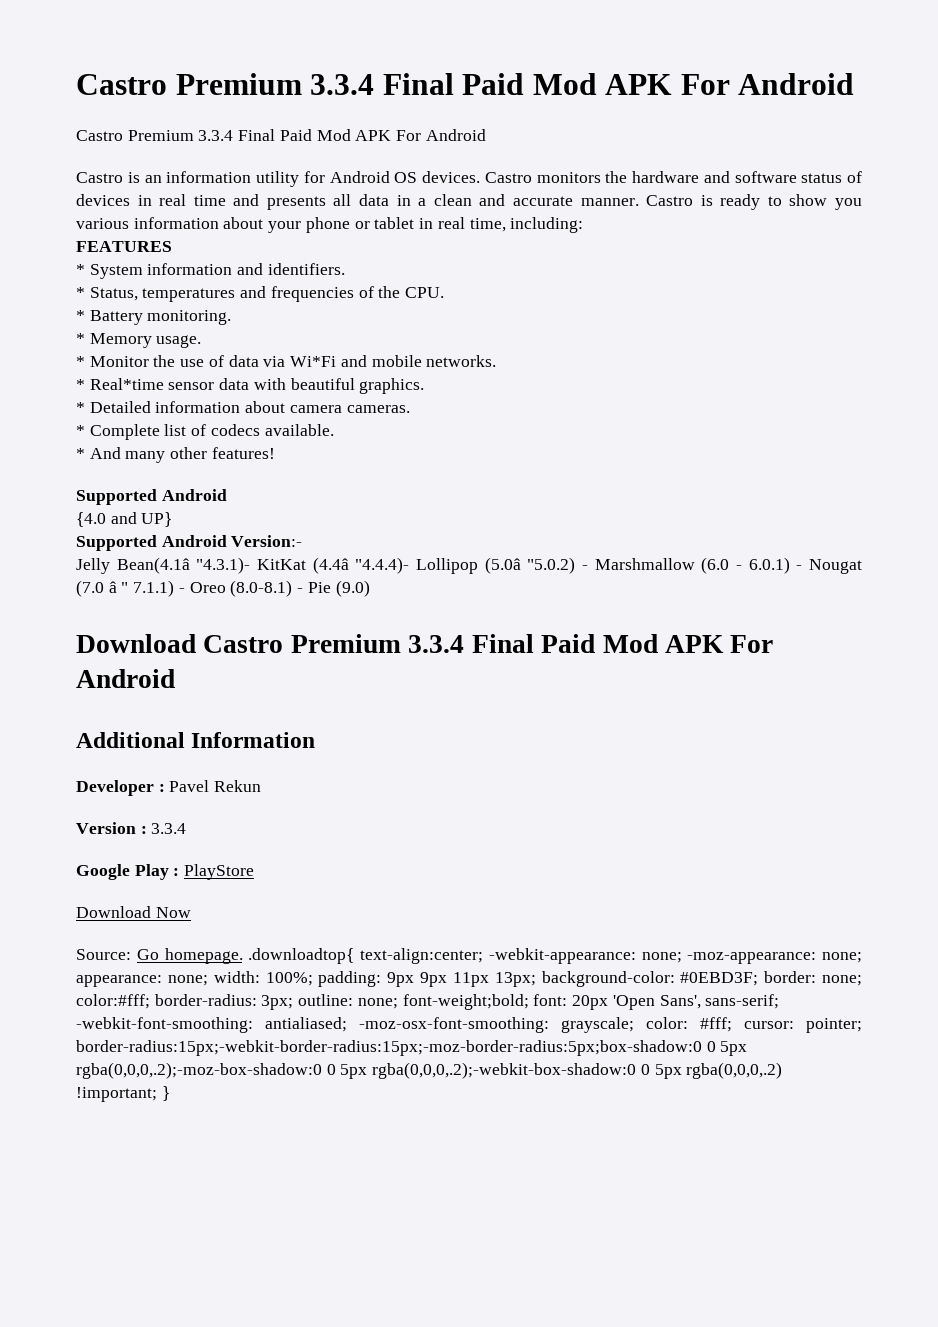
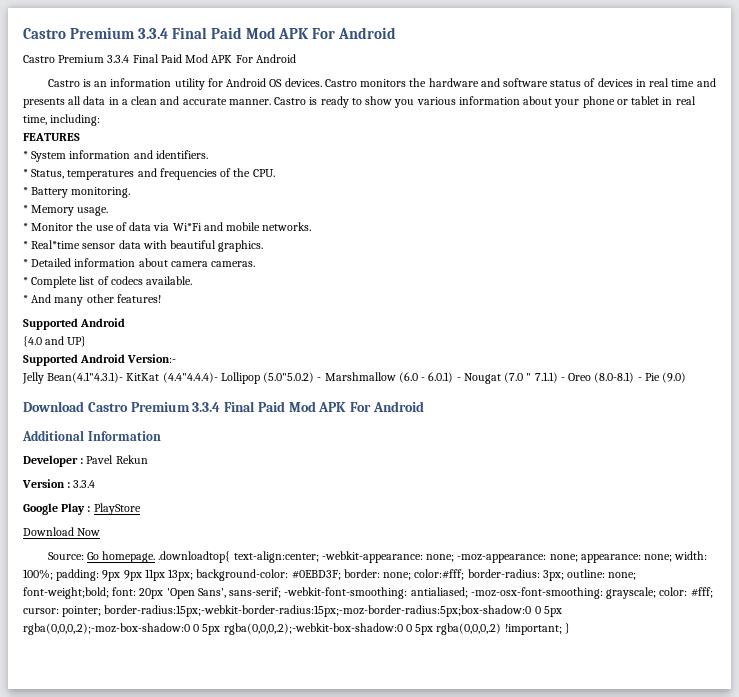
- Jelly Bean(4.1â "4.3.1)- KitKat (4.4â "4.4.4)- Lollipop (5.0â "5.0.2) - Marshmallow (6.0 - 6.0.1) - Nougat (7.0 â " 7.1.1) - Oreo (8.0-8.1) - Pie (9.0)
+ Jelly Bean(4.1"4.3.1)- KitKat (4.4"4.4.4)- Lollipop (5.0"5.0.2) - Marshmallow (6.0 - 6.0.1) - Nougat (7.0 " 7.1.1) - Oreo (8.0-8.1) - Pie (9.0)

